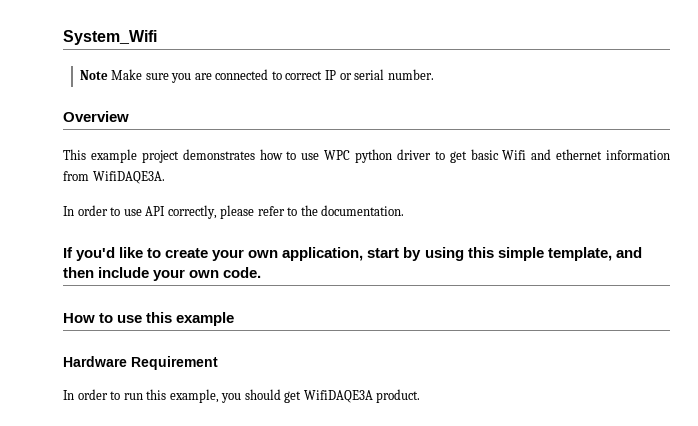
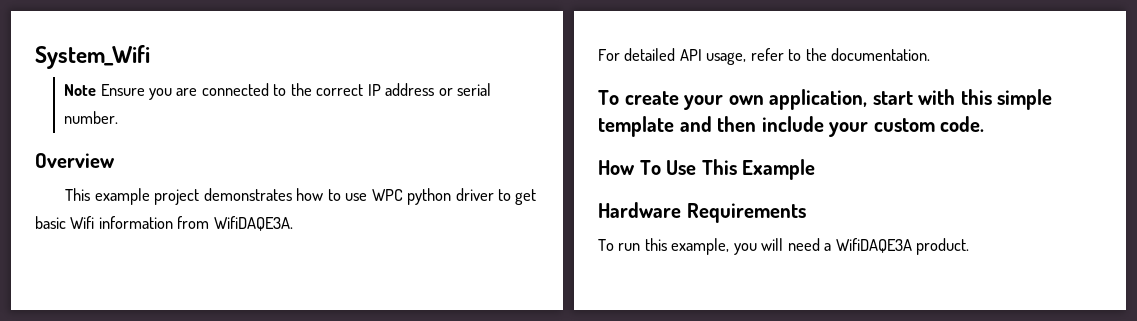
- Note Make sure you are connected to correct IP or serial number.
+ Note Ensure you are connected to the correct IP address or serial number.
- This example project demonstrates how to use WPC python driver to get basic Wifi and ethernet information from WifiDAQE3A.
+ This example project demonstrates how to use WPC python driver to get basic Wifi information from WifiDAQE3A.
- In order to use API correctly, please refer to the documentation.
+ For detailed API usage, refer to the documentation.
- If you'd like to create your own application, start by using this simple template, and then include your own code.
+ To create your own application, start with this simple template and then include your custom code.
- How to use this example
- Hardware Requirement
- In order to run this example, you should get WifiDAQE3A product.
+ How To Use This Example
+ Hardware Requirements
+ To run this example, you will need a WifiDAQE3A product.

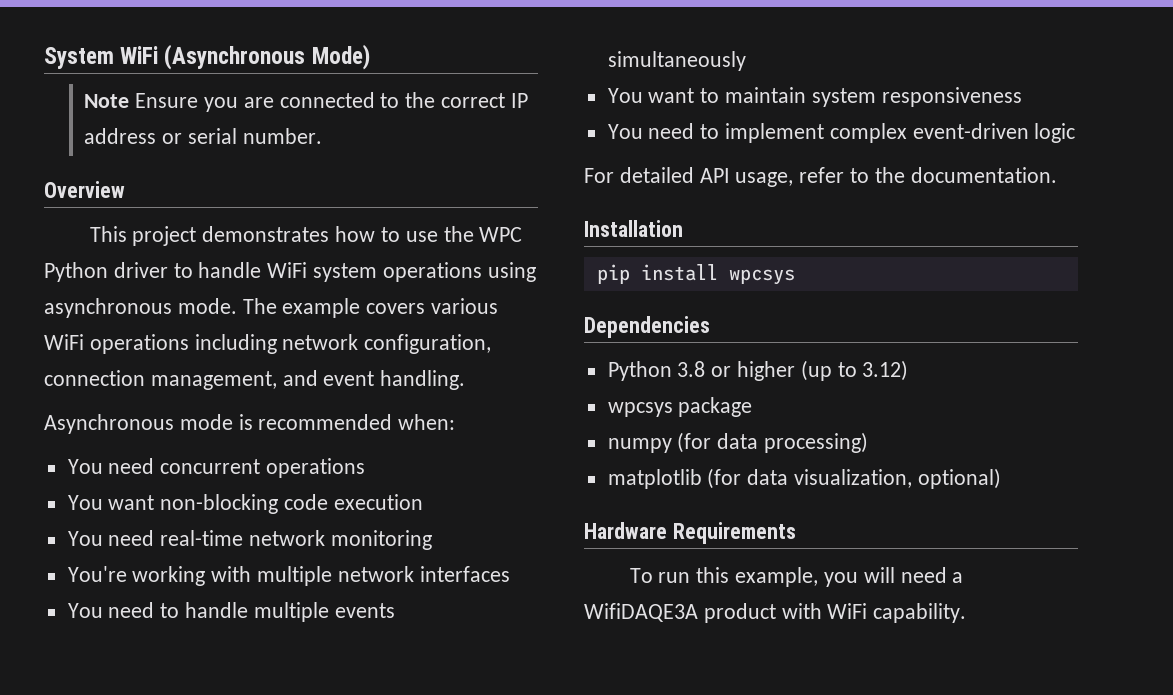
- System_Wifi
+ System WiFi (Asynchronous Mode)
- This example project demonstrates how to use WPC python driver to get basic Wifi information from WifiDAQE3A.
+ This project demonstrates how to use the WPC Python driver to handle WiFi system operations using asynchronous mode. The example covers various WiFi operations including network configuration, connection management, and event handling.
+ Asynchronous mode is recommended when:
+ You need concurrent operations
+ You want non-blocking code execution
+ You need real-time network monitoring
+ You're working with multiple network interfaces
+ You need to handle multiple events simultaneously
+ You want to maintain system responsiveness
+ You need to implement complex event-driven logic
- To create your own application, start with this simple template and then include your custom code.
- How To Use This Example
+ Installation
+ pip install wpcsys
+ Dependencies
+ Python 3.8 or higher (up to 3.12)
+ wpcsys package
+ numpy (for data processing)
+ matplotlib (for data visualization, optional)
- To run this example, you will need a WifiDAQE3A product.
+ To run this example, you will need a WifiDAQE3A product with WiFi capability.

